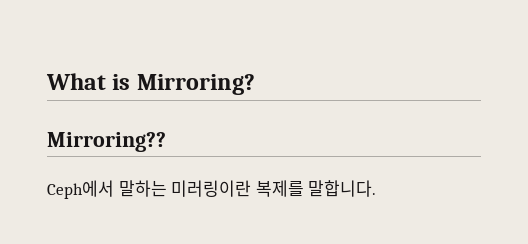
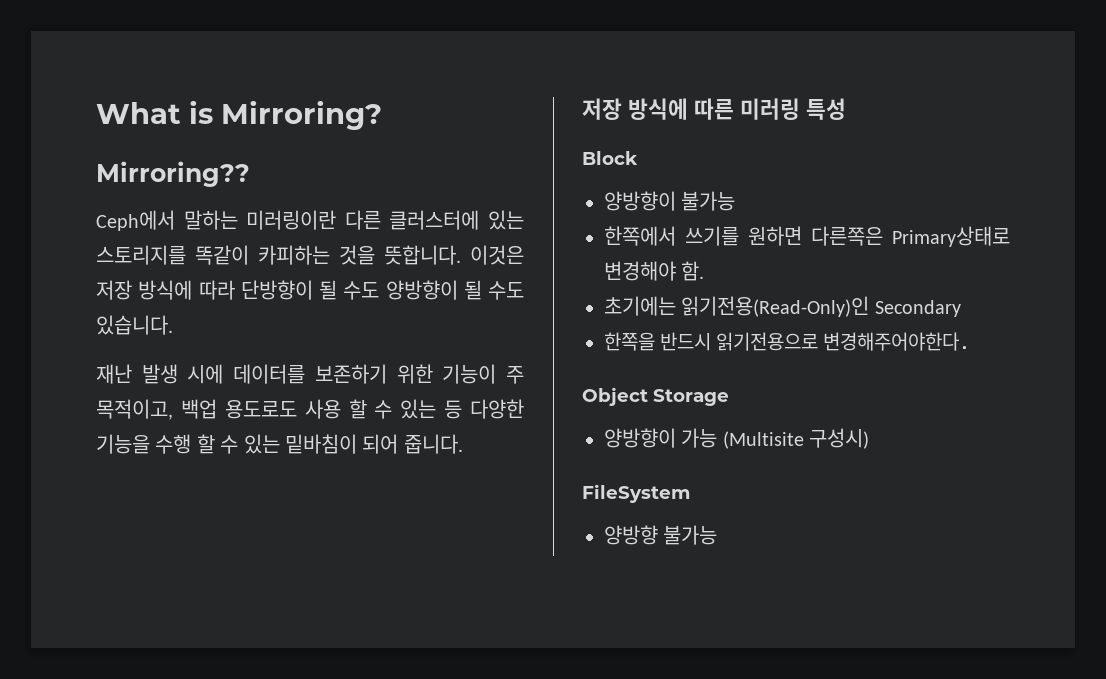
- Ceph에서 말하는 미러링이란 복제를 말합니다.
+ Ceph에서 말하는 미러링이란 다른 클러스터에 있는 스토리지를 똑같이 카피하는 것을 뜻합니다. 이것은 저장 방식에 따라 단방향이 될 수도 양방향이 될 수도 있습니다.
+ 재난 발생 시에 데이터를 보존하기 위한 기능이 주 목적이고, 백업 용도로도 사용 할 수 있는 등 다양한 기능을 수행 할 수 있는 밑바침이 되어 줍니다.
+ 저장 방식에 따른 미러링 특성
+ Block
+ 양방향이 불가능
+ 한쪽에서 쓰기를 원하면 다른쪽은 Primary상태로 변경해야 함.
+ 초기에는 읽기전용(Read-Only)인 Secondary
+ 한쪽을 반드시 읽기전용으로 변경해주어야한다.
+ Object Storage
+ 양방향이 가능 (Multisite 구성시)
+ FileSystem
+ 양방향 불가능

